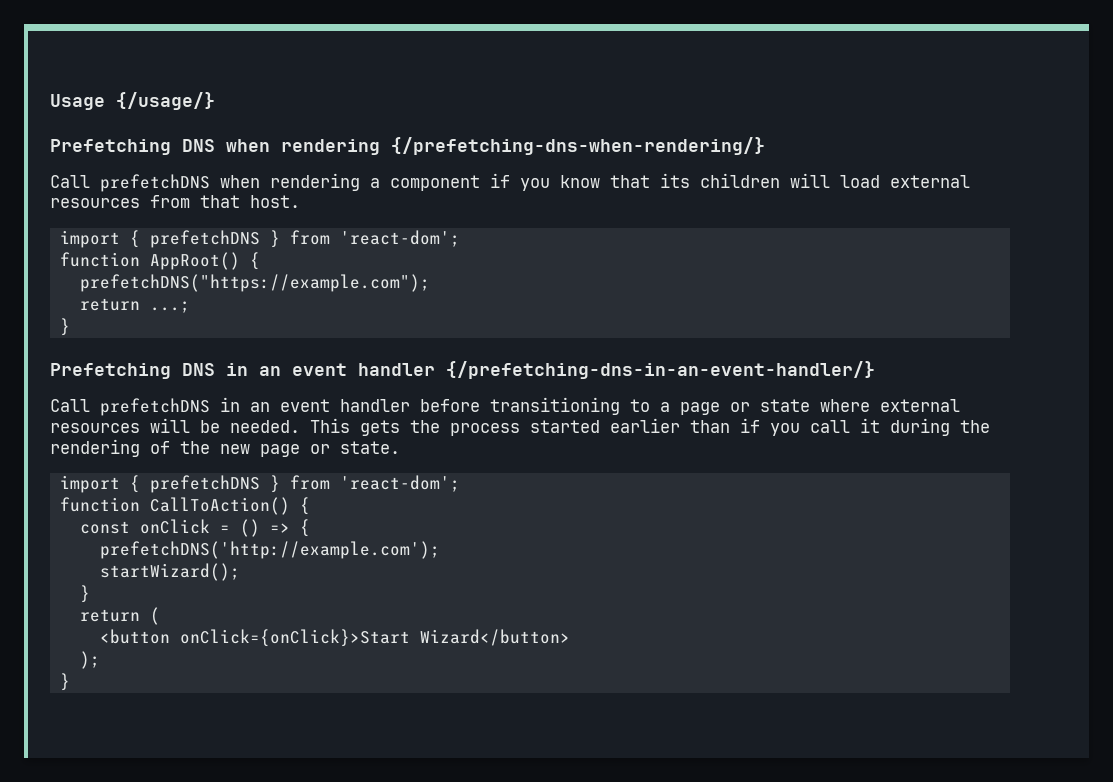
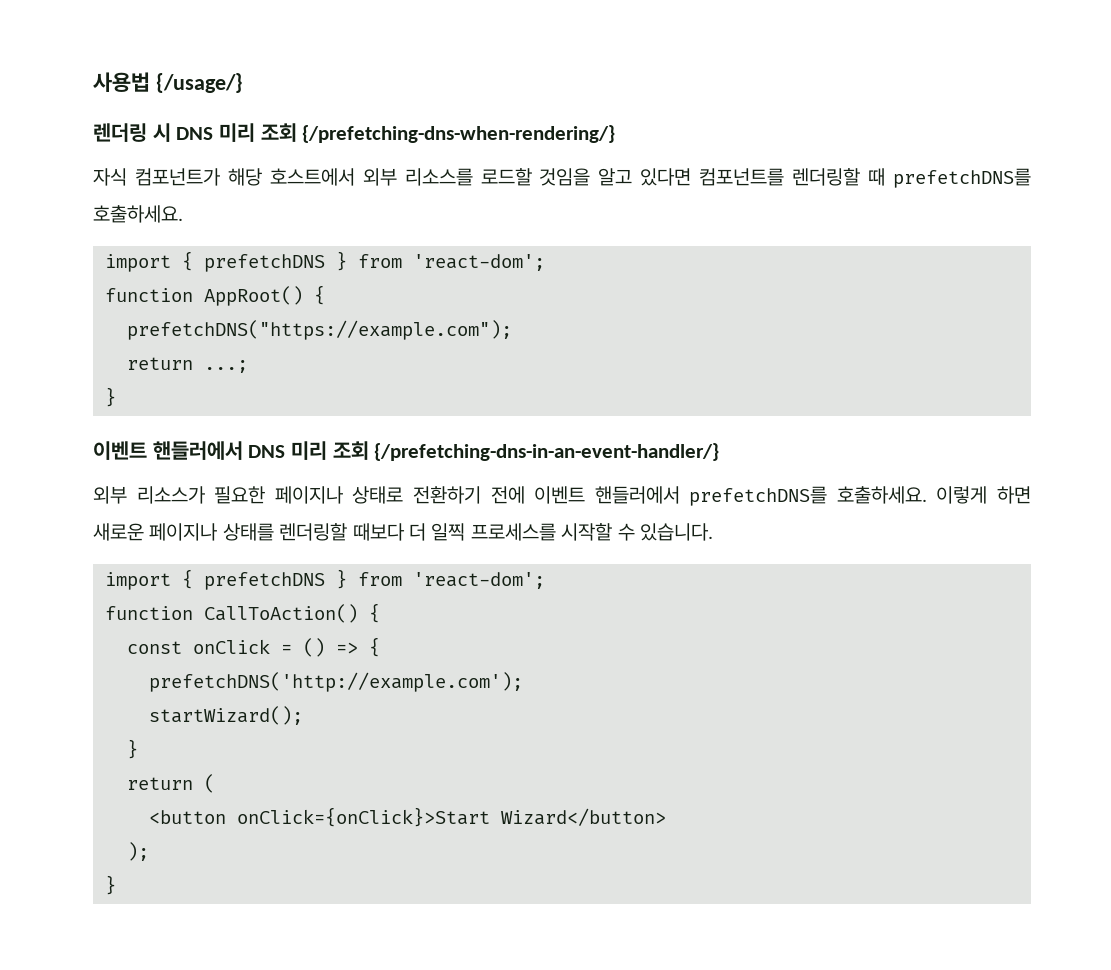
- Usage {/usage/}
+ 사용법 {/usage/}
- Prefetching DNS when rendering {/prefetching-dns-when-rendering/}
- Call prefetchDNS when rendering a component if you know that its children will load external resources from that host.
+ 렌더링 시 DNS 미리 조회 {/prefetching-dns-when-rendering/}
+ 자식 컴포넌트가 해당 호스트에서 외부 리소스를 로드할 것임을 알고 있다면 컴포넌트를 렌더링할 때 prefetchDNS를 호출하세요.
- Prefetching DNS in an event handler {/prefetching-dns-in-an-event-handler/}
- Call prefetchDNS in an event handler before transitioning to a page or state where external resources will be needed. This gets the process started earlier than if you call it during the rendering of the new page or state.
+ 이벤트 핸들러에서 DNS 미리 조회 {/prefetching-dns-in-an-event-handler/}
+ 외부 리소스가 필요한 페이지나 상태로 전환하기 전에 이벤트 핸들러에서 prefetchDNS를 호출하세요. 이렇게 하면 새로운 페이지나 상태를 렌더링할 때보다 더 일찍 프로세스를 시작할 수 있습니다.

